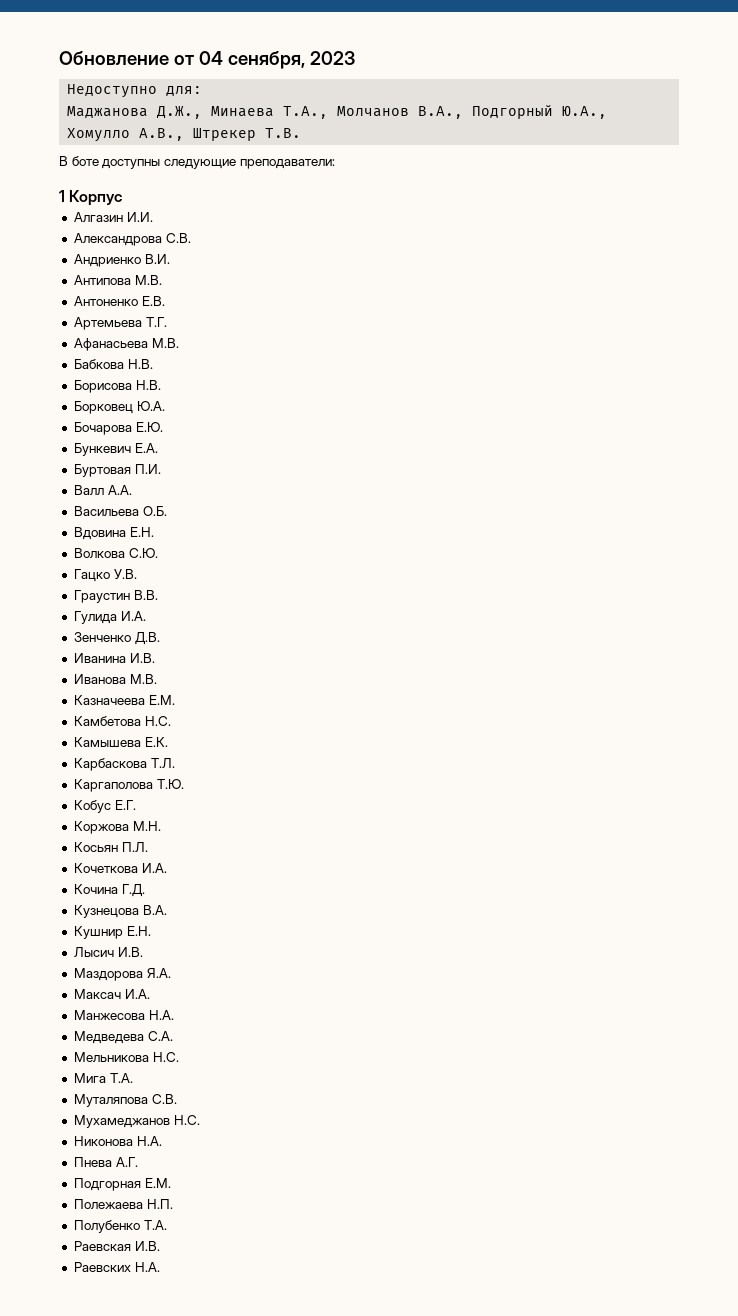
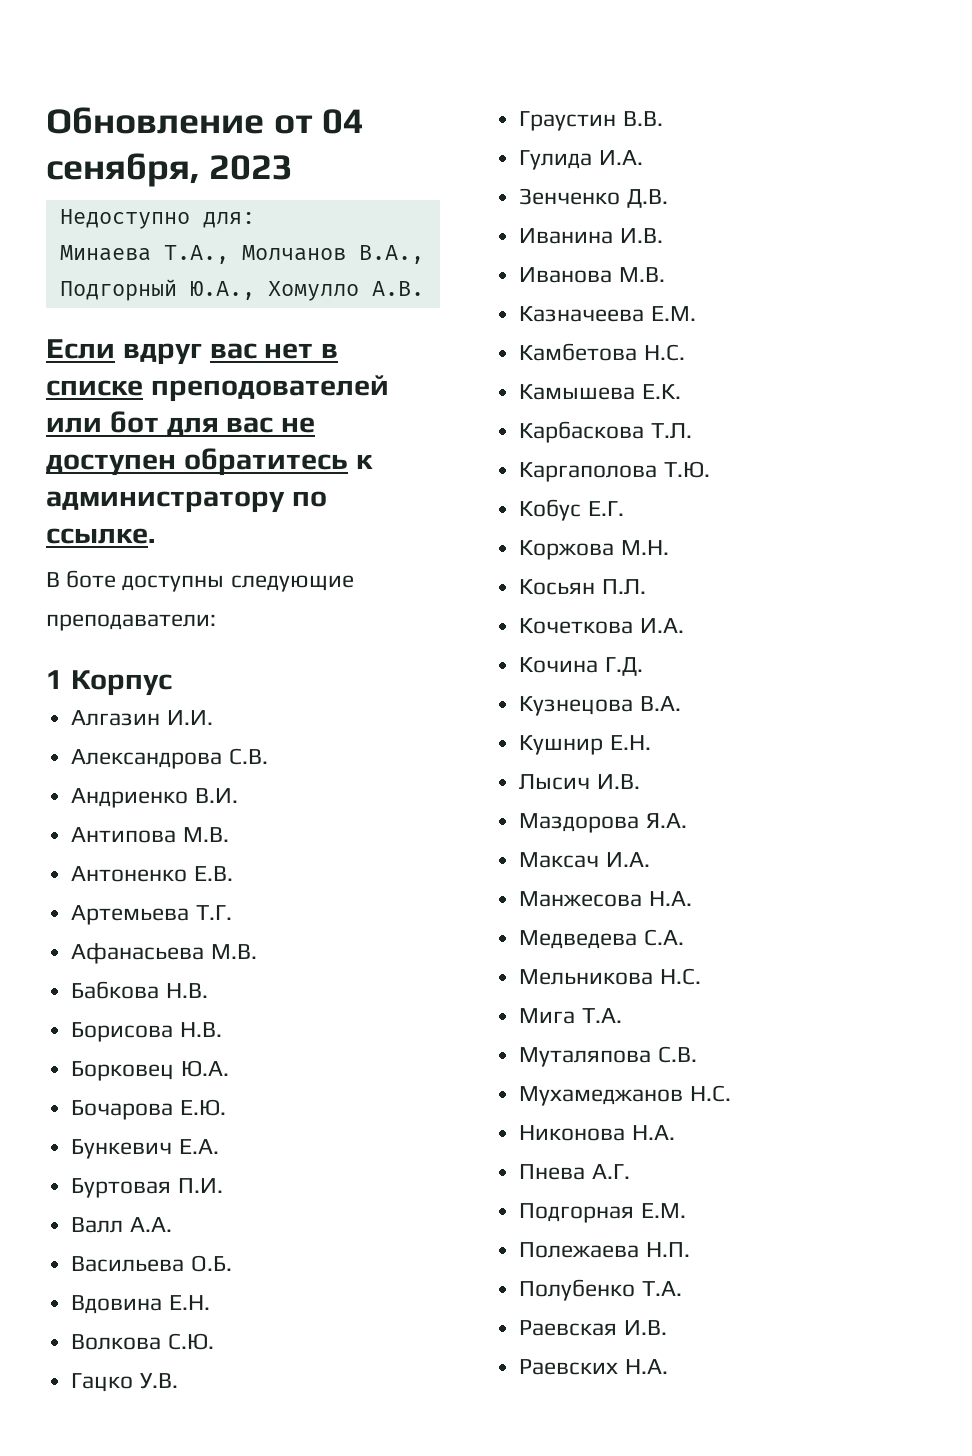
- Маджанова Д.Ж., Минаева Т.А., Молчанов В.А., Подгорный Ю.А., Хомулло А.В., Штрекер Т.В.
+ Минаева Т.А., Молчанов В.А., Подгорный Ю.А., Хомулло А.В.
+ Если вдруг вас нет в списке преподователей или бот для вас не доступен обратитесь к администратору по ссылке.

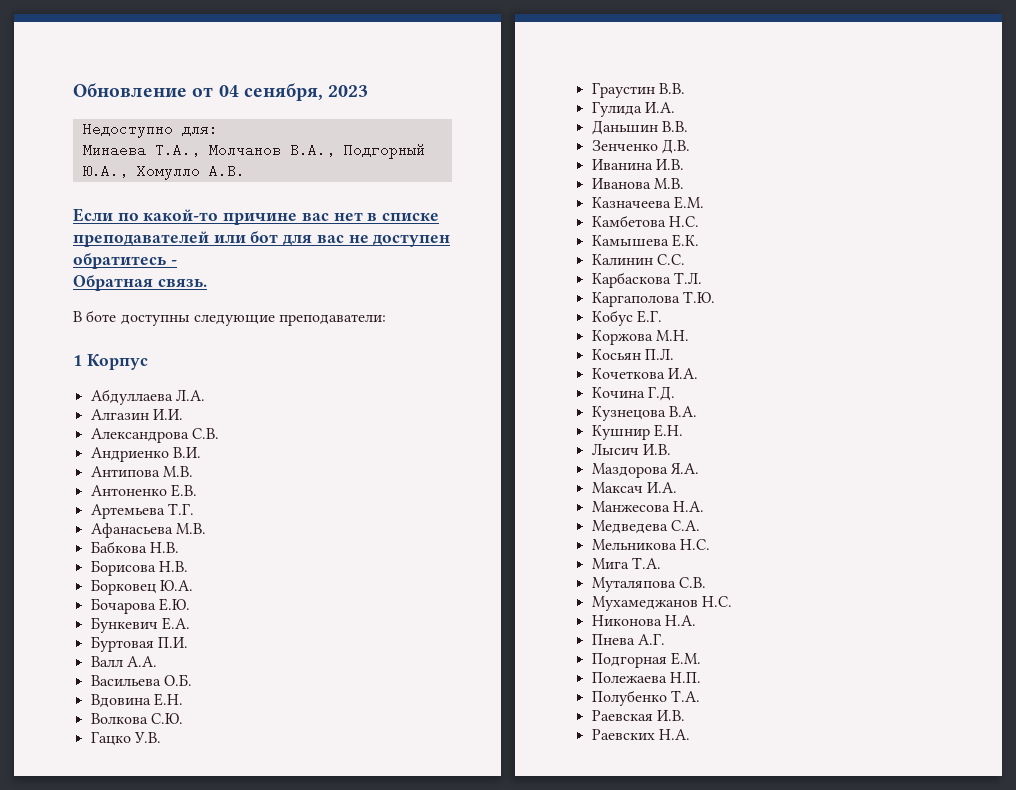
- Если вдруг вас нет в списке преподователей или бот для вас не доступен обратитесь к администратору по ссылке.
+ Если по какой-то причине вас нет в списке преподавателей или бот для вас не доступен обратитесь -
+ Обратная связь.
+ Абдуллаева Л.А.
+ Даньшин В.В.
+ Калинин С.С.

